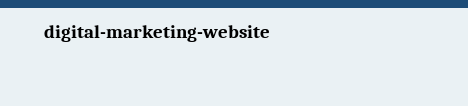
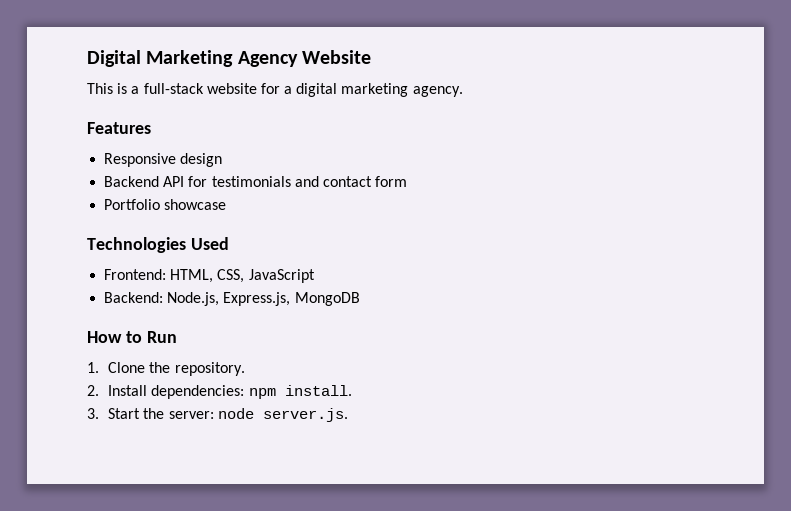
- digital-marketing-website
+ Digital Marketing Agency Website
+ This is a full-stack website for a digital marketing agency.
+ Features
+ Responsive design
+ Backend API for testimonials and contact form
+ Portfolio showcase
+ Technologies Used
+ Frontend: HTML, CSS, JavaScript
+ Backend: Node.js, Express.js, MongoDB
+ How to Run
+ 1. Clone the repository.
+ 2. Install dependencies: npm install.
+ 3. Start the server: node server.js.

